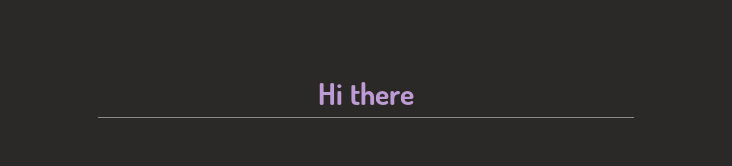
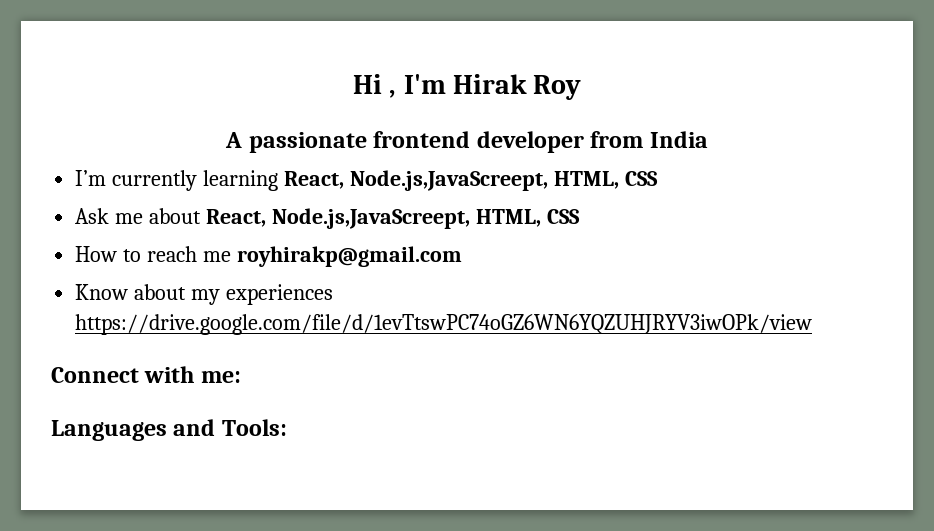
- Hi there
+ Hi , I'm Hirak Roy
+ A passionate frontend developer from India
+ I’m currently learning React, Node.js,JavaScreept, HTML, CSS
+ Ask me about React, Node.js,JavaScreept, HTML, CSS
+ How to reach me royhirakp@gmail.com
+ Know about my experiences https://drive.google.com/file/d/1evTtswPC74oGZ6WN6YQZUHJRYV3iwOPk/view
+ Connect with me:
+ Languages and Tools:

